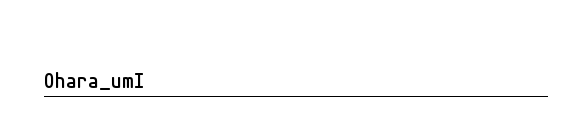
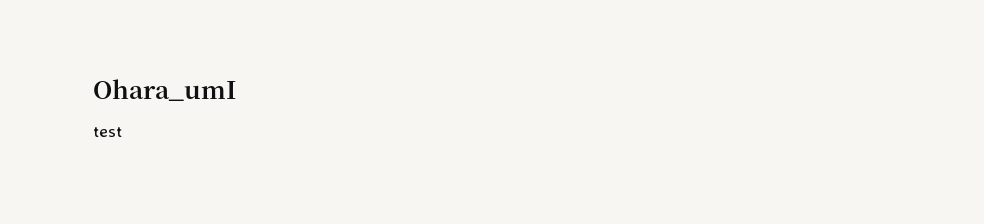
+ test

